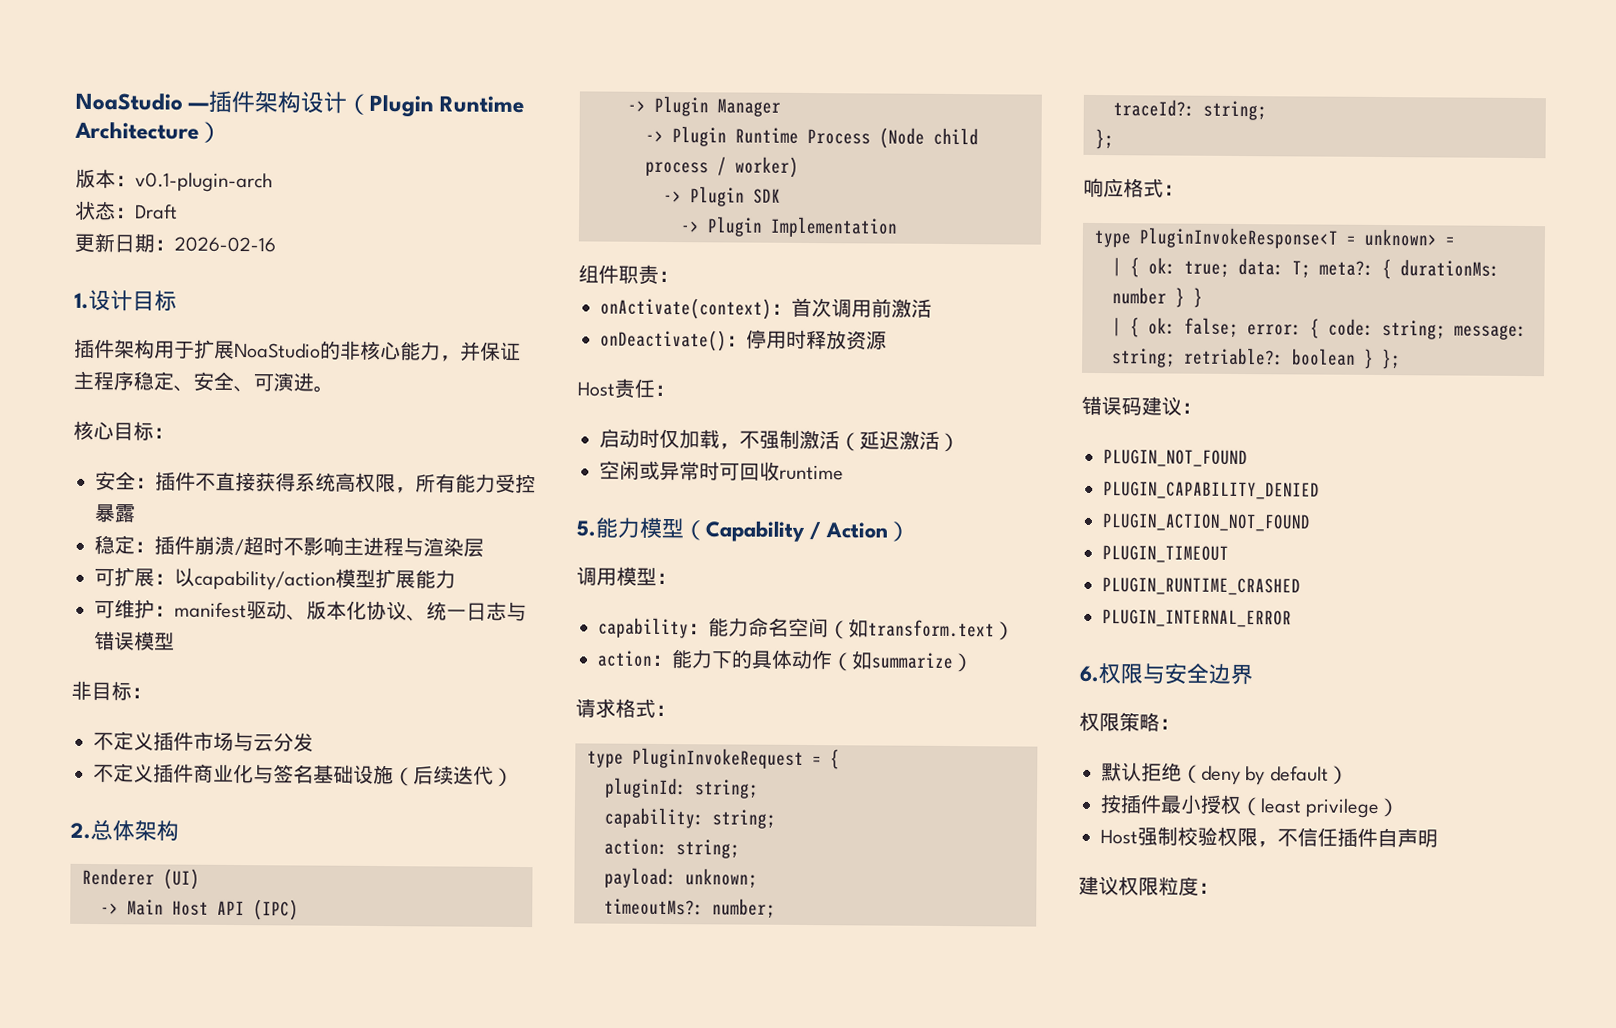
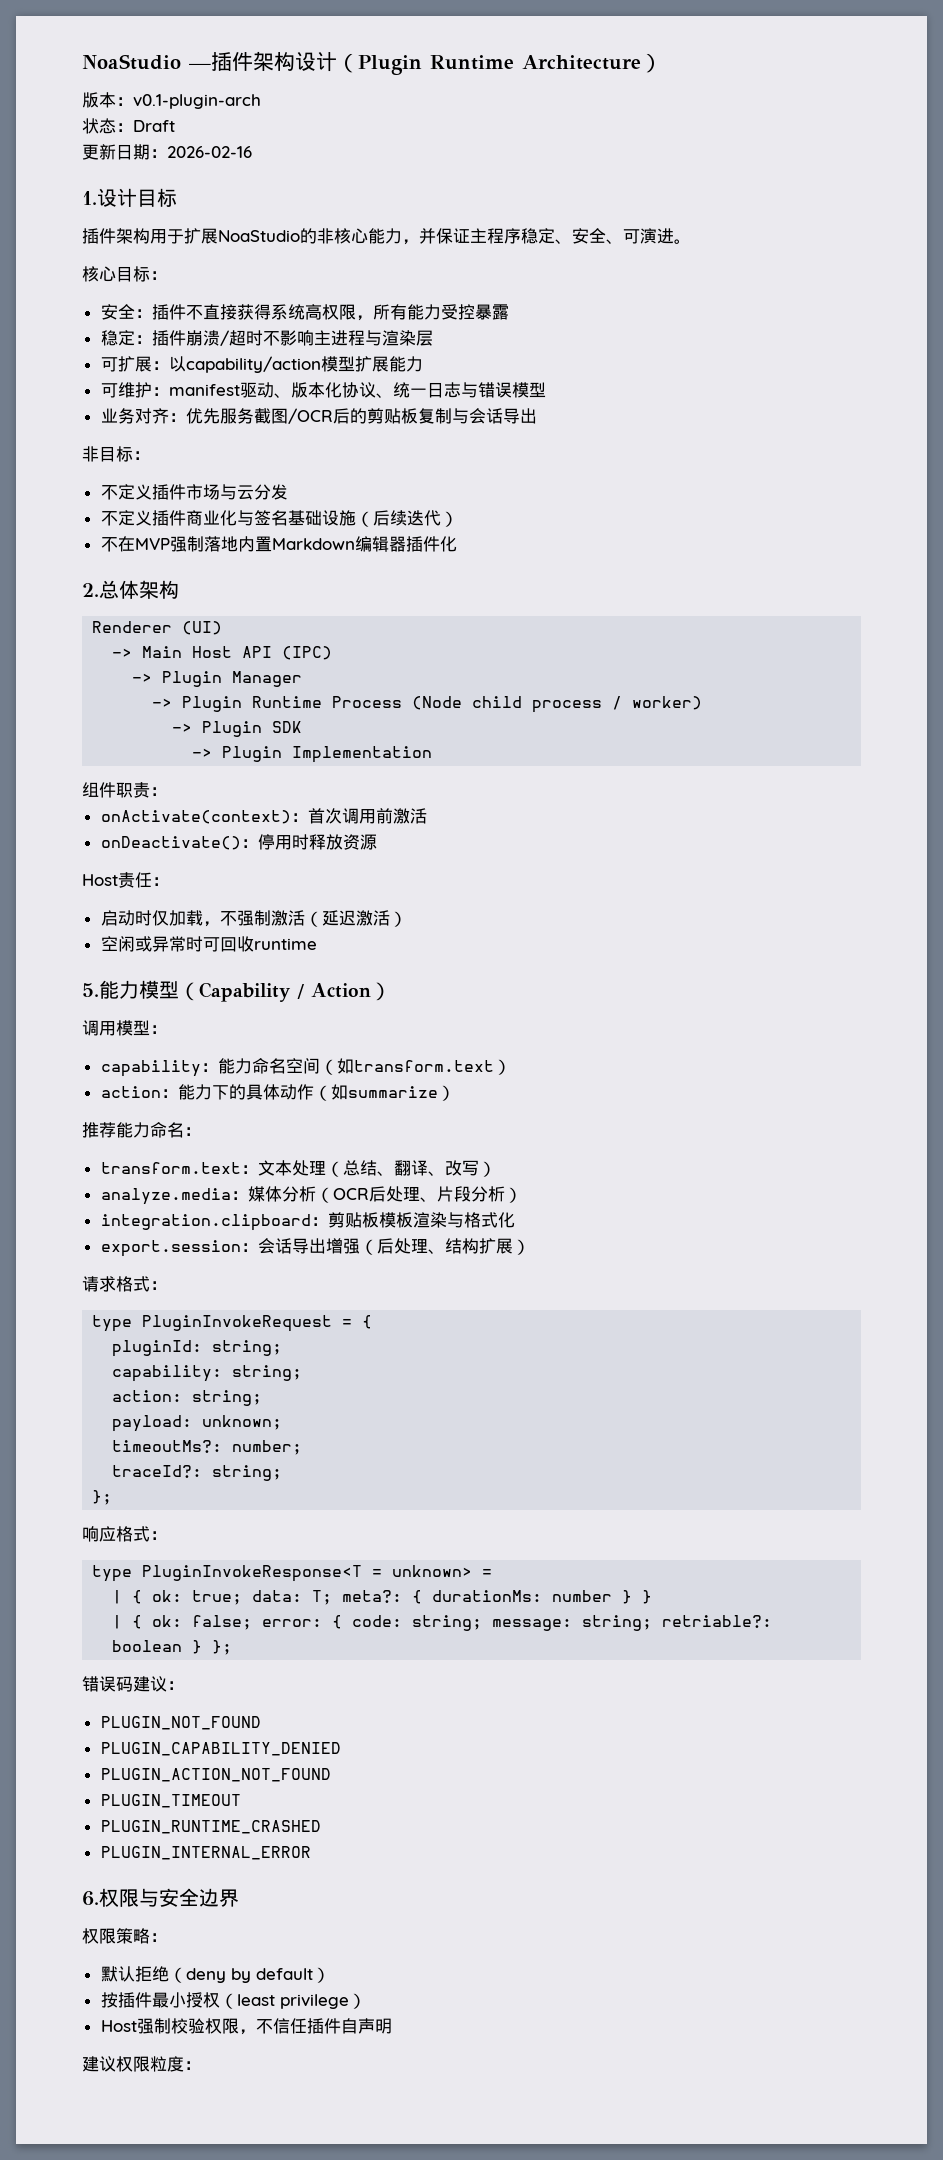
+ 业务对齐：优先服务截图/OCR后的剪贴板复制与会话导出
+ 不在MVP强制落地内置Markdown编辑器插件化
+ 推荐能力命名：
+ transform.text：文本处理（总结、翻译、改写）
+ analyze.media：媒体分析（OCR后处理、片段分析）
+ integration.clipboard：剪贴板模板渲染与格式化
+ export.session：会话导出增强（后处理、结构扩展）

